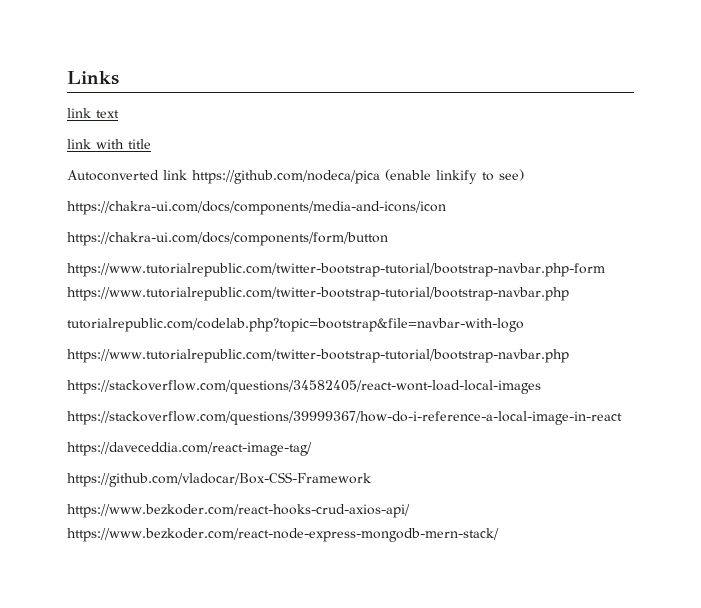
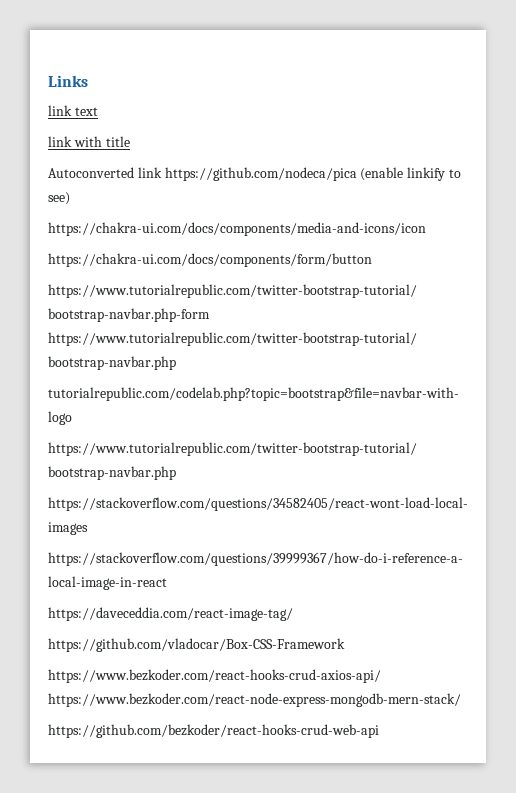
+ https://github.com/bezkoder/react-hooks-crud-web-api

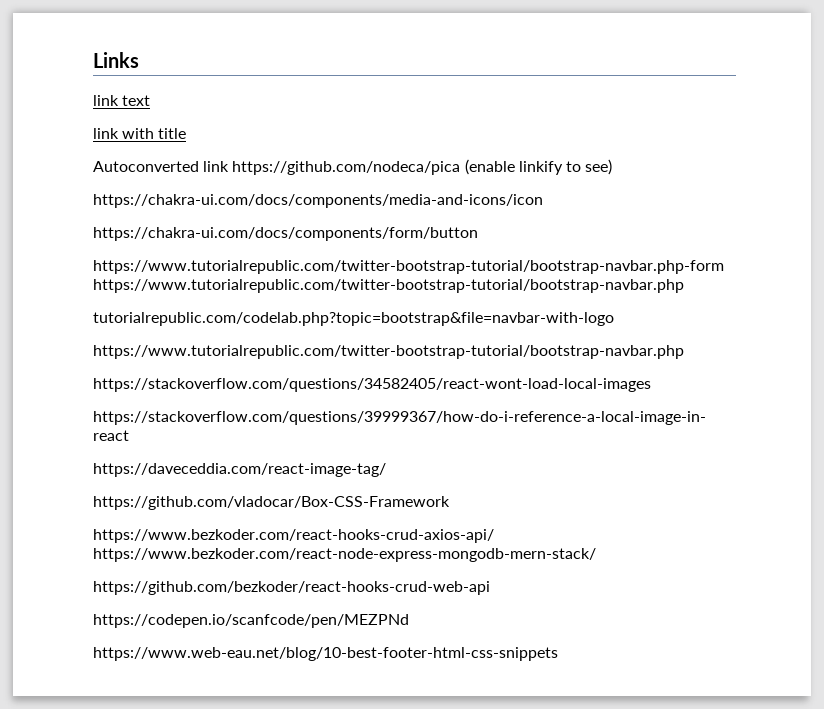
+ https://codepen.io/scanfcode/pen/MEZPNd
+ https://www.web-eau.net/blog/10-best-footer-html-css-snippets

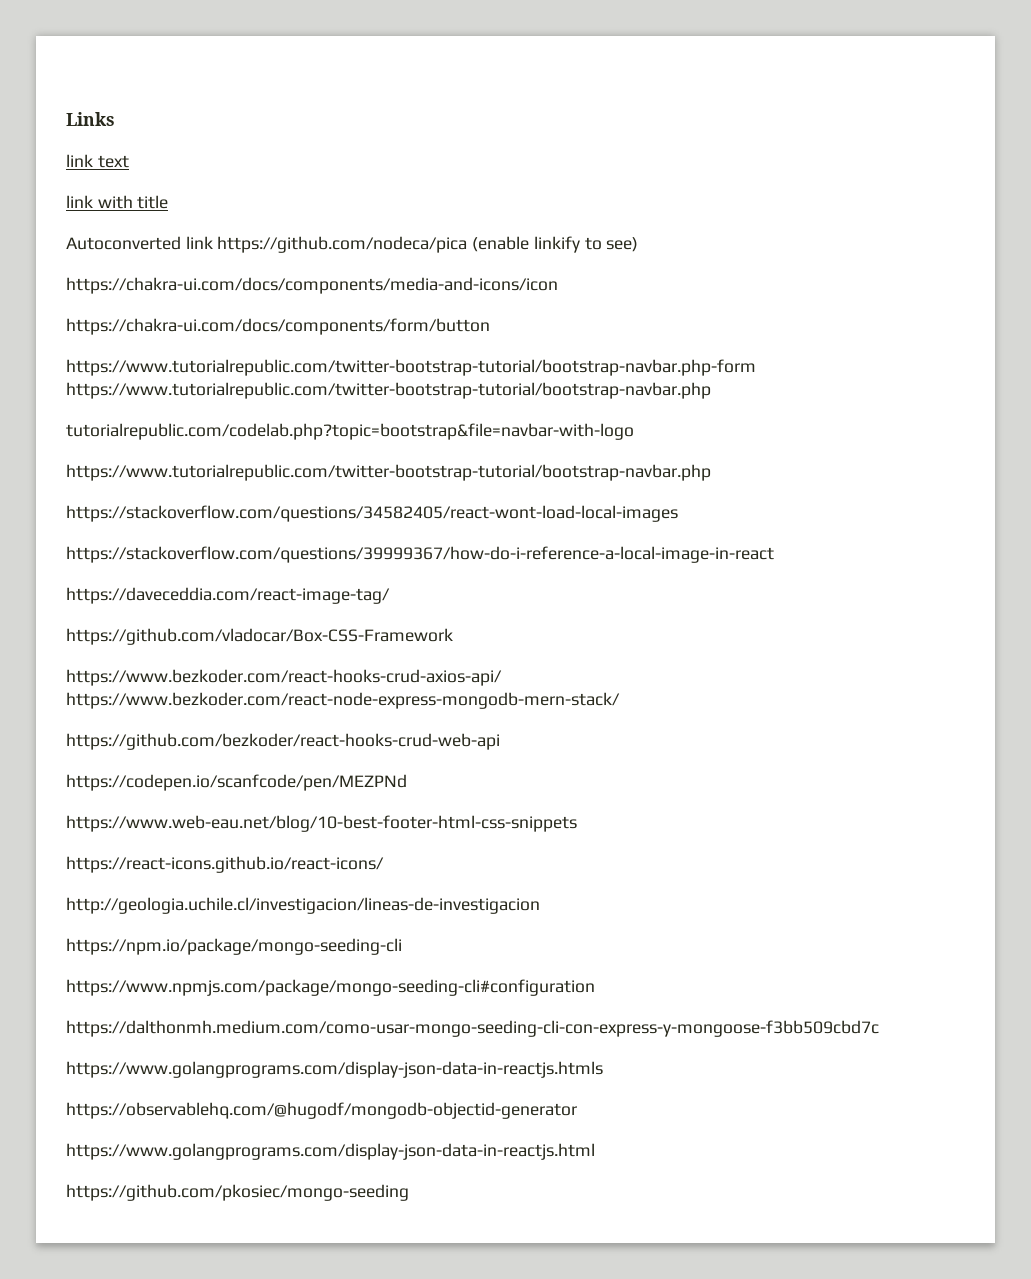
+ https://react-icons.github.io/react-icons/
+ http://geologia.uchile.cl/investigacion/lineas-de-investigacion
+ https://npm.io/package/mongo-seeding-cli
+ https://www.npmjs.com/package/mongo-seeding-cli#configuration
+ https://dalthonmh.medium.com/como-usar-mongo-seeding-cli-con-express-y-mongoose-f3bb509cbd7c
+ https://www.golangprograms.com/display-json-data-in-reactjs.htmls
+ https://observablehq.com/@hugodf/mongodb-objectid-generator
+ https://www.golangprograms.com/display-json-data-in-reactjs.html
+ https://github.com/pkosiec/mongo-seeding

